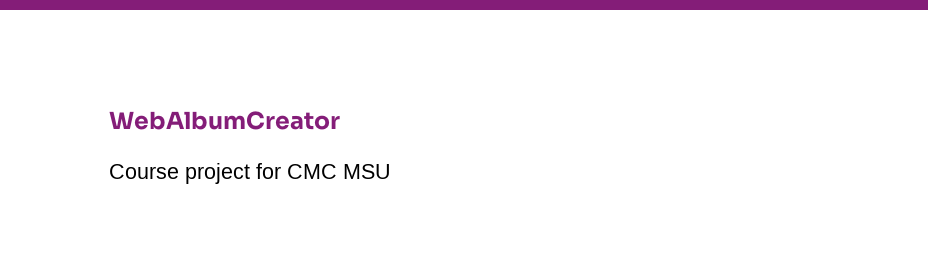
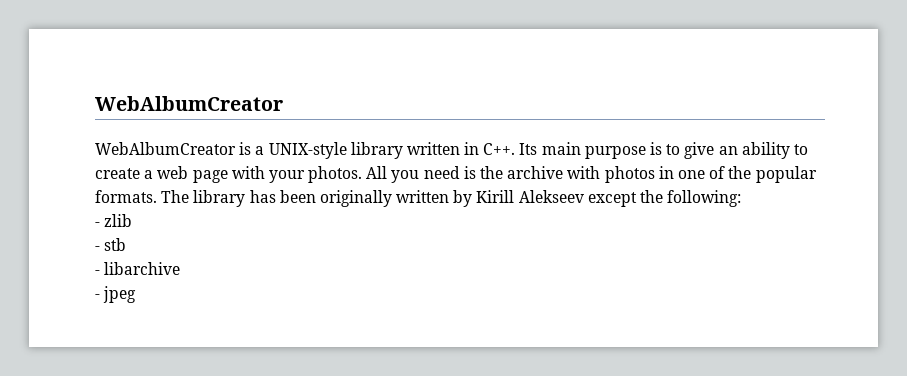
- Course project for CMC MSU
+ WebAlbumCreator is a UNIX-style library written in C++. Its main purpose is to give an ability to create a web page with your photos. All you need is the archive with photos in one of the popular formats. The library has been originally written by Kirill Alekseev except the following:
+ - zlib
+ - stb
+ - libarchive
+ - jpeg

